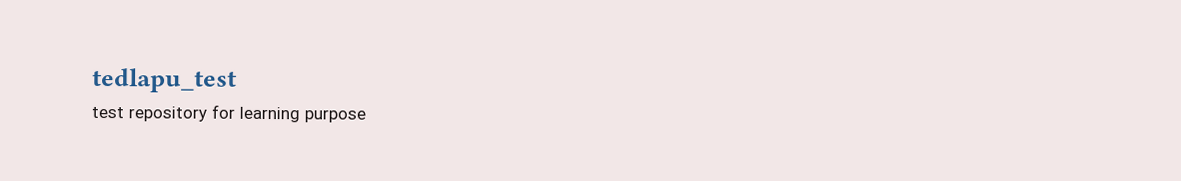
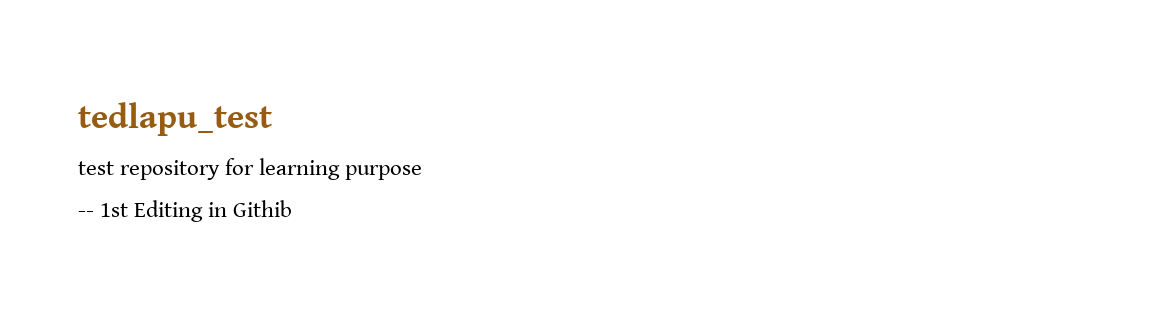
+ -- 1st Editing in Githib

